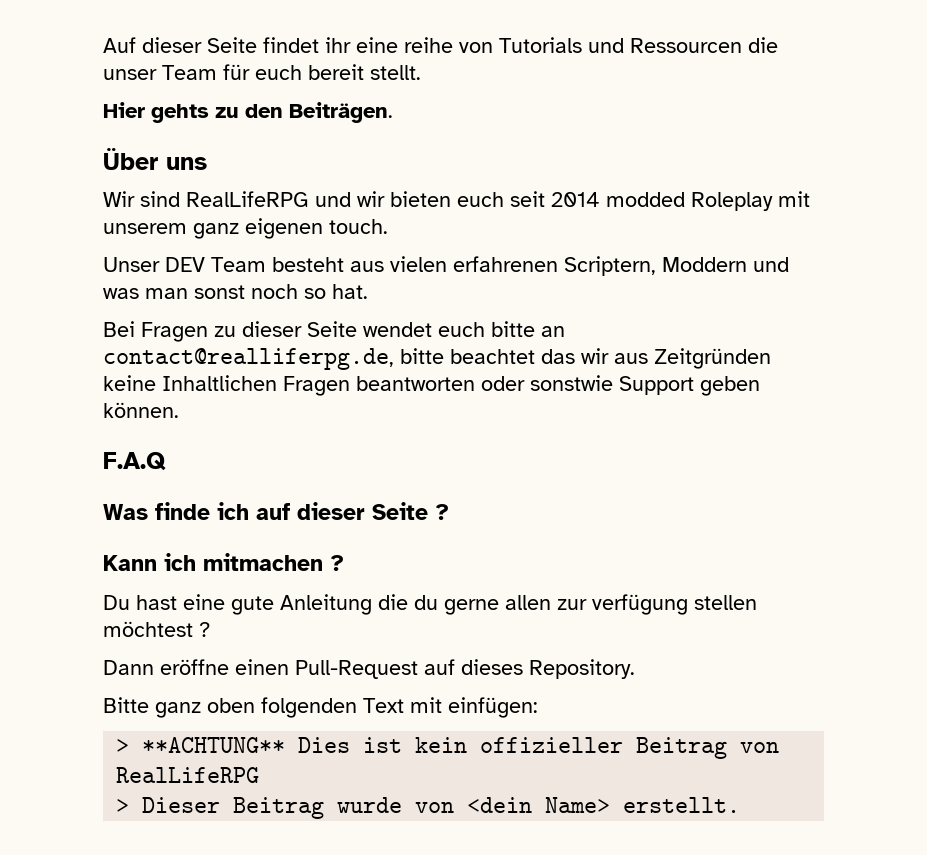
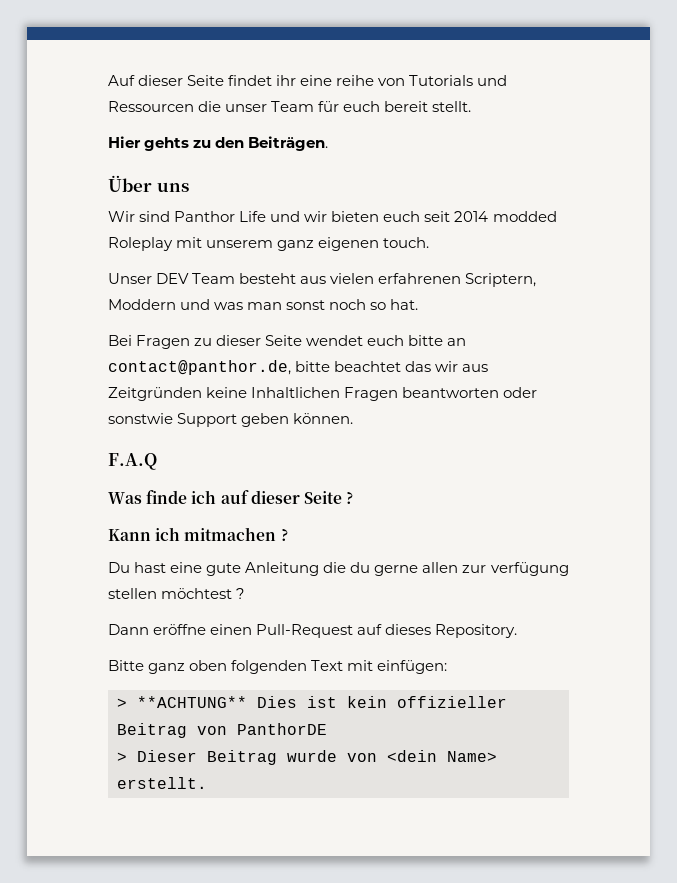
- Wir sind RealLifeRPG und wir bieten euch seit 2014 modded Roleplay mit unserem ganz eigenen touch.
+ Wir sind Panthor Life und wir bieten euch seit 2014 modded Roleplay mit unserem ganz eigenen touch.
- Bei Fragen zu dieser Seite wendet euch bitte an contact@realliferpg.de, bitte beachtet das wir aus Zeitgründen keine Inhaltlichen Fragen beantworten oder sonstwie Support geben können.
+ Bei Fragen zu dieser Seite wendet euch bitte an contact@panthor.de, bitte beachtet das wir aus Zeitgründen keine Inhaltlichen Fragen beantworten oder sonstwie Support geben können.
- > **ACHTUNG** Dies ist kein offizieller Beitrag von RealLifeRPG
+ > **ACHTUNG** Dies ist kein offizieller Beitrag von PanthorDE

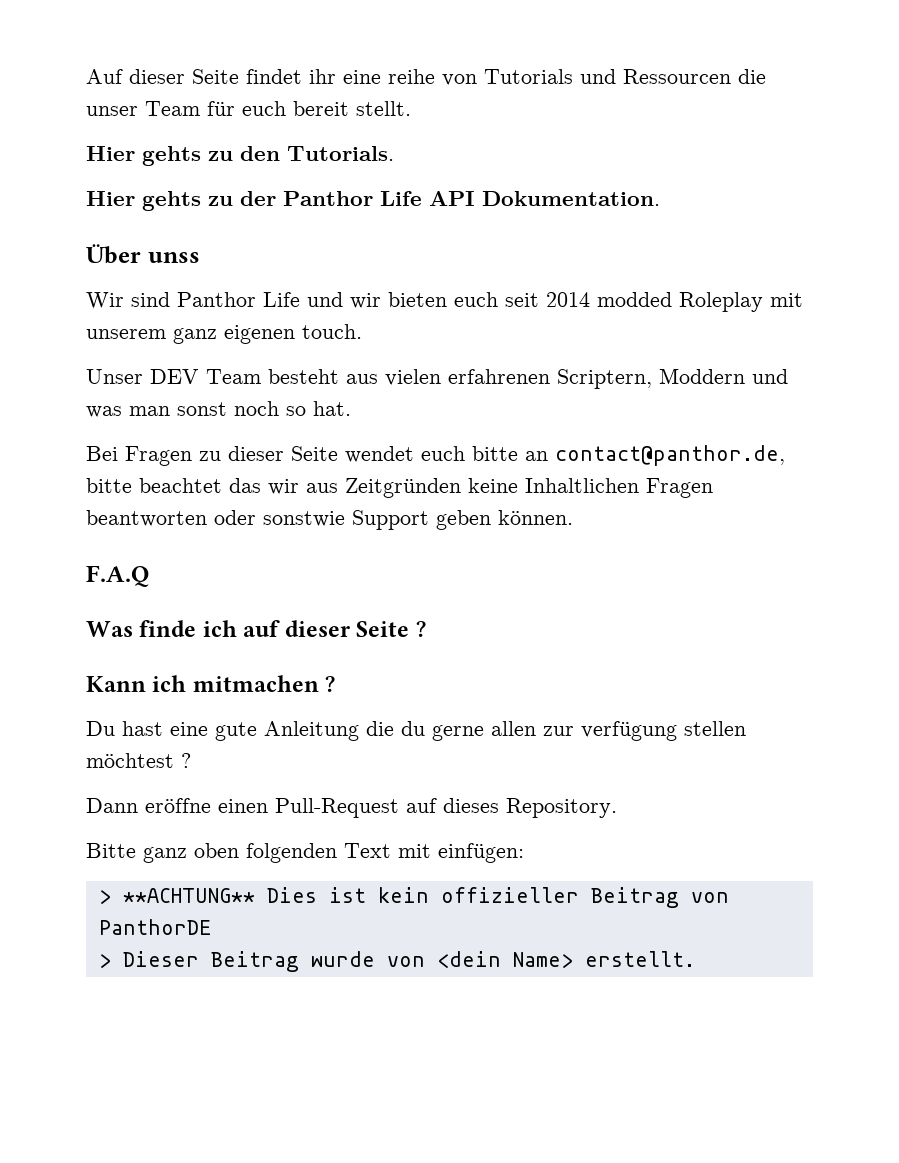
- Hier gehts zu den Beiträgen.
+ Hier gehts zu den Tutorials.
+ Hier gehts zu der Panthor Life API Dokumentation.
- Über uns
+ Über unss

